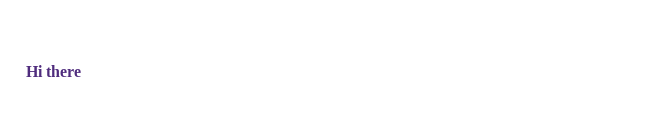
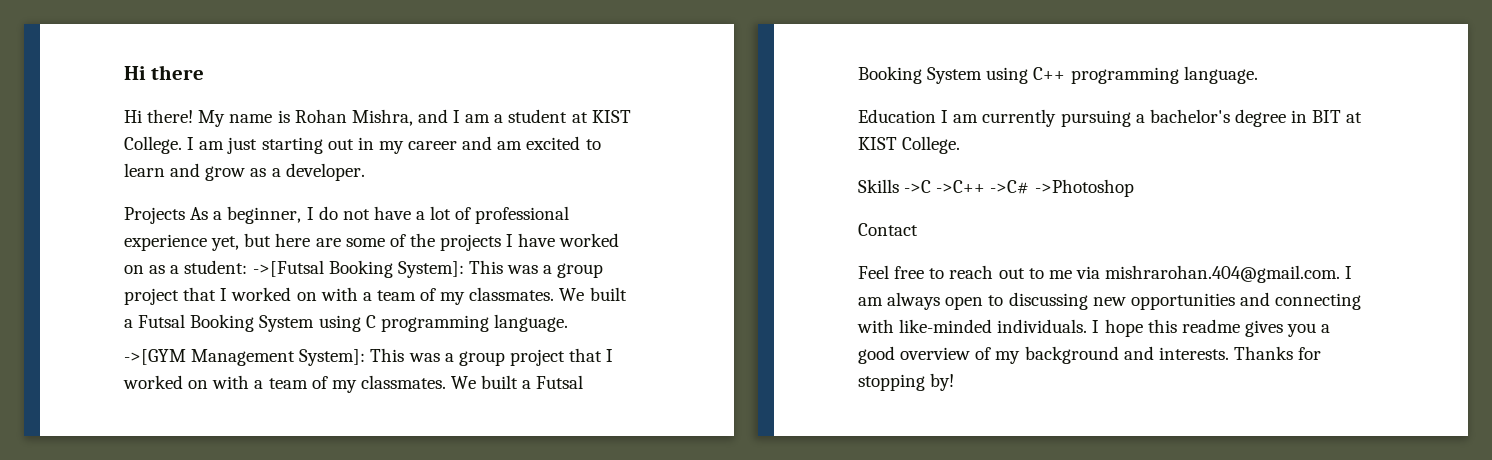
+ Hi there! My name is Rohan Mishra, and I am a student at KIST College. I am just starting out in my career and am excited to learn and grow as a developer.
+ Projects As a beginner, I do not have a lot of professional experience yet, but here are some of the projects I have worked on as a student: ->[Futsal Booking System]: This was a group project that I worked on with a team of my classmates. We built a Futsal Booking System using C programming language.
+ ->[GYM Management System]: This was a group project that I worked on with a team of my classmates. We built a Futsal Booking System using C++ programming language.
+ Education I am currently pursuing a bachelor's degree in BIT at KIST College.
+ Skills ->C ->C++ ->C# ->Photoshop
+ Contact
+ Feel free to reach out to me via mishrarohan.404@gmail.com. I am always open to discussing new opportunities and connecting with like-minded individuals. I hope this readme gives you a good overview of my background and interests. Thanks for stopping by!

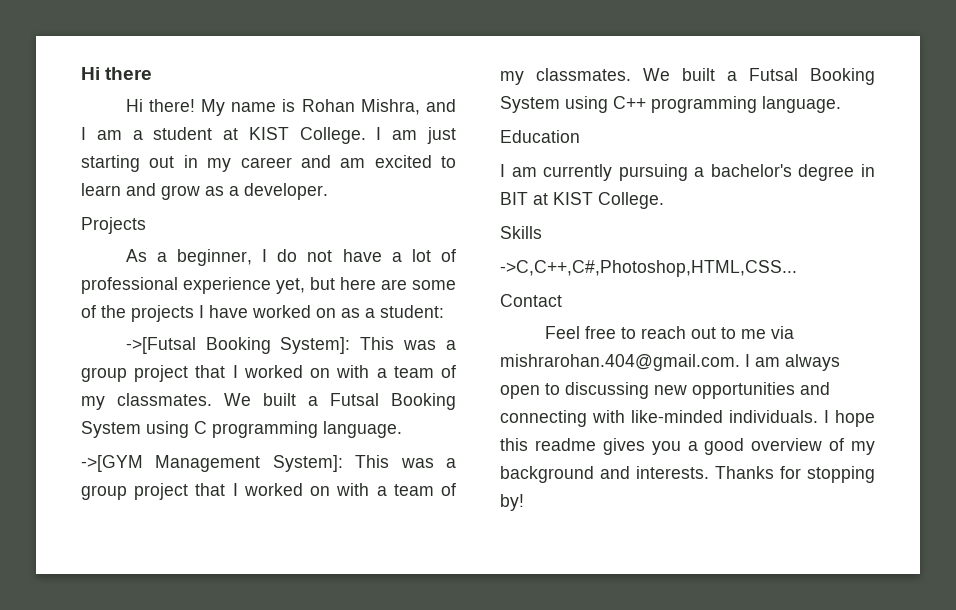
- Projects As a beginner, I do not have a lot of professional experience yet, but here are some of the projects I have worked on as a student: ->[Futsal Booking System]: This was a group project that I worked on with a team of my classmates.
+ Projects
+ As a beginner, I do not have a lot of professional experience yet, but here are some of the projects I have worked on as a student:
+ ->[Futsal Booking System]: This was a group project that I worked on with a team of my classmates.
- Education I am currently pursuing a bachelor's degree in BIT at KIST College.
+ Education
+ I am currently pursuing a bachelor's degree in BIT at KIST College.
- Skills ->C ->C++ ->C# ->Photoshop
+ Skills
+ ->C,C++,C#,Photoshop,HTML,CSS...

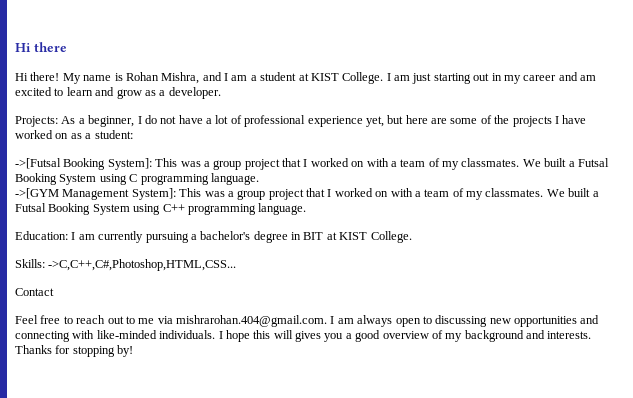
- Projects
- As a beginner, I do not have a lot of professional experience yet, but here are some of the projects I have worked on as a student:
+ Projects: As a beginner, I do not have a lot of professional experience yet, but here are some of the projects I have worked on as a student:
- Education
- I am currently pursuing a bachelor's degree in BIT at KIST College.
+ Education: I am currently pursuing a bachelor's degree in BIT at KIST College.
- Skills
- ->C,C++,C#,Photoshop,HTML,CSS...
+ Skills: ->C,C++,C#,Photoshop,HTML,CSS...
- I hope this readme gives you a good overview of my background and interests.
+ I hope this will gives you a good overview of my background and interests.

